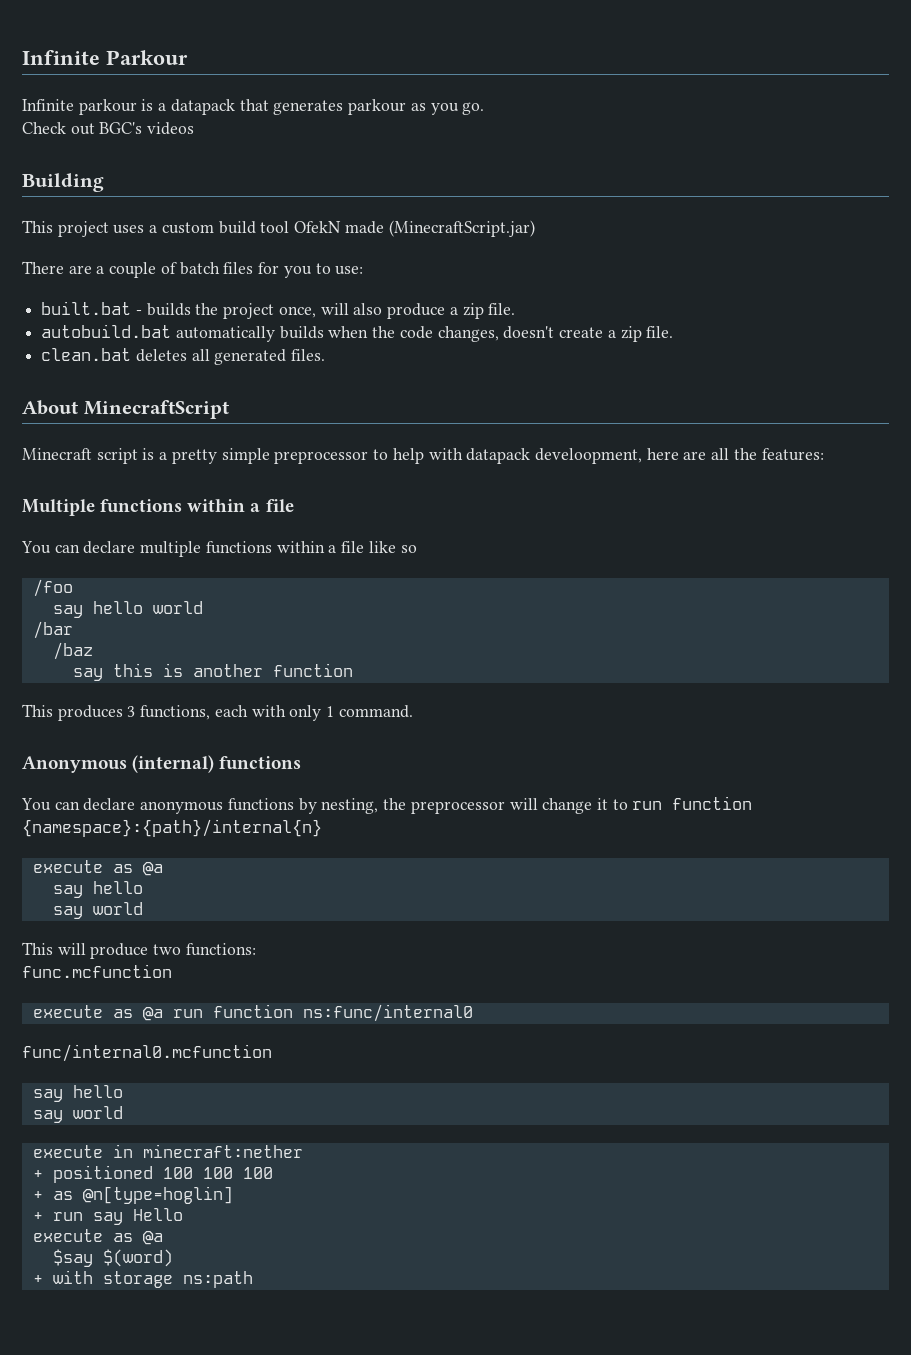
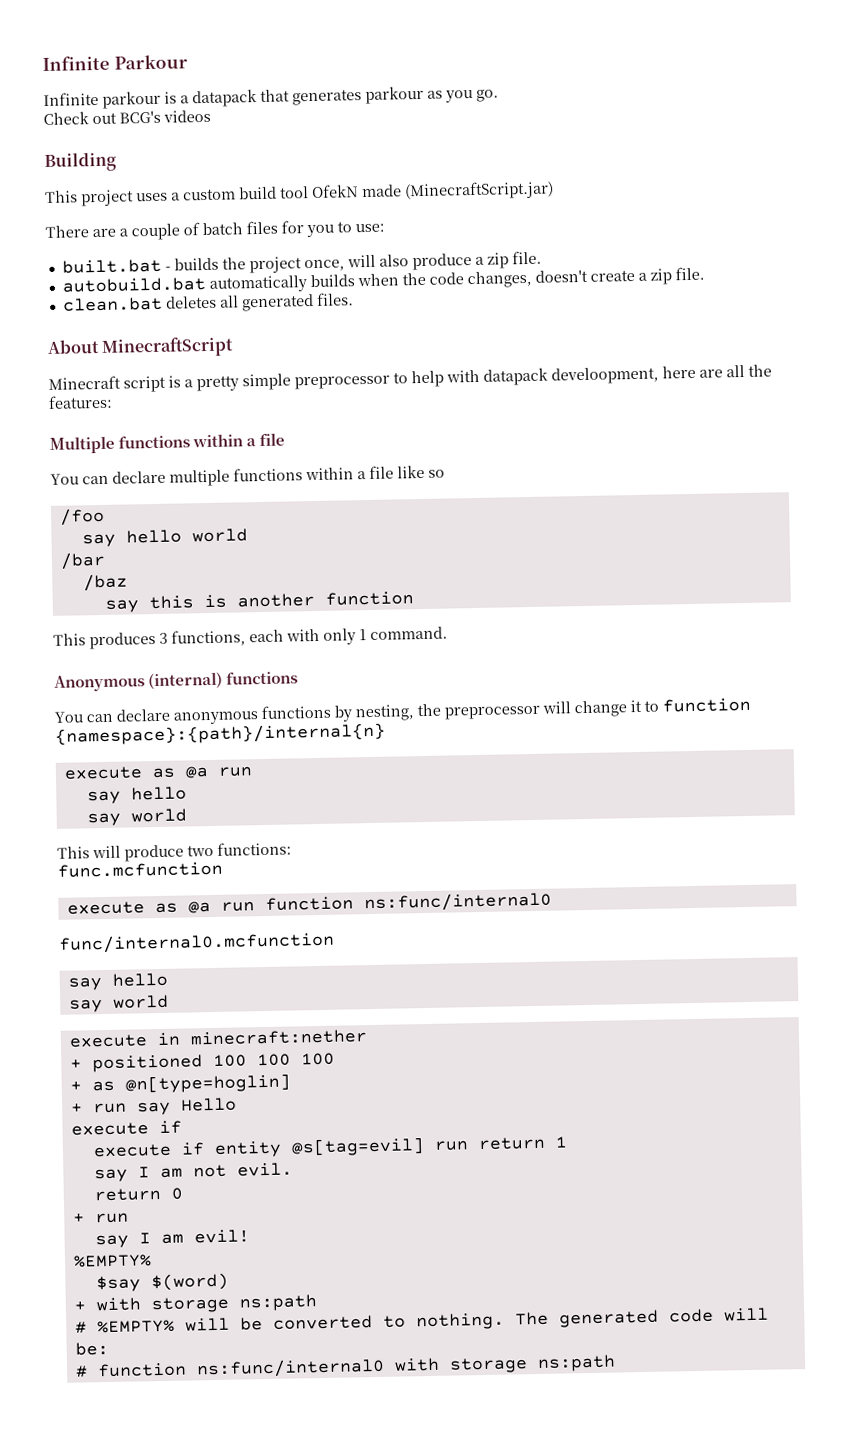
- Check out BGC's videos
+ Check out BCG's videos
- You can declare anonymous functions by nesting, the preprocessor will change it to run function {namespace}:{path}/internal{n}
- execute as @a
+ You can declare anonymous functions by nesting, the preprocessor will change it to function {namespace}:{path}/internal{n}
+ execute as @a run
  + run say Hello
- execute as @a
+ execute if
+ execute if entity @s[tag=evil] run return 1
+ say I am not evil.
+ return 0
+ + run
+ say I am evil!
+ %EMPTY%
+ # %EMPTY% will be converted to nothing. The generated code will be:
+ # function ns:func/internal0 with storage ns:path

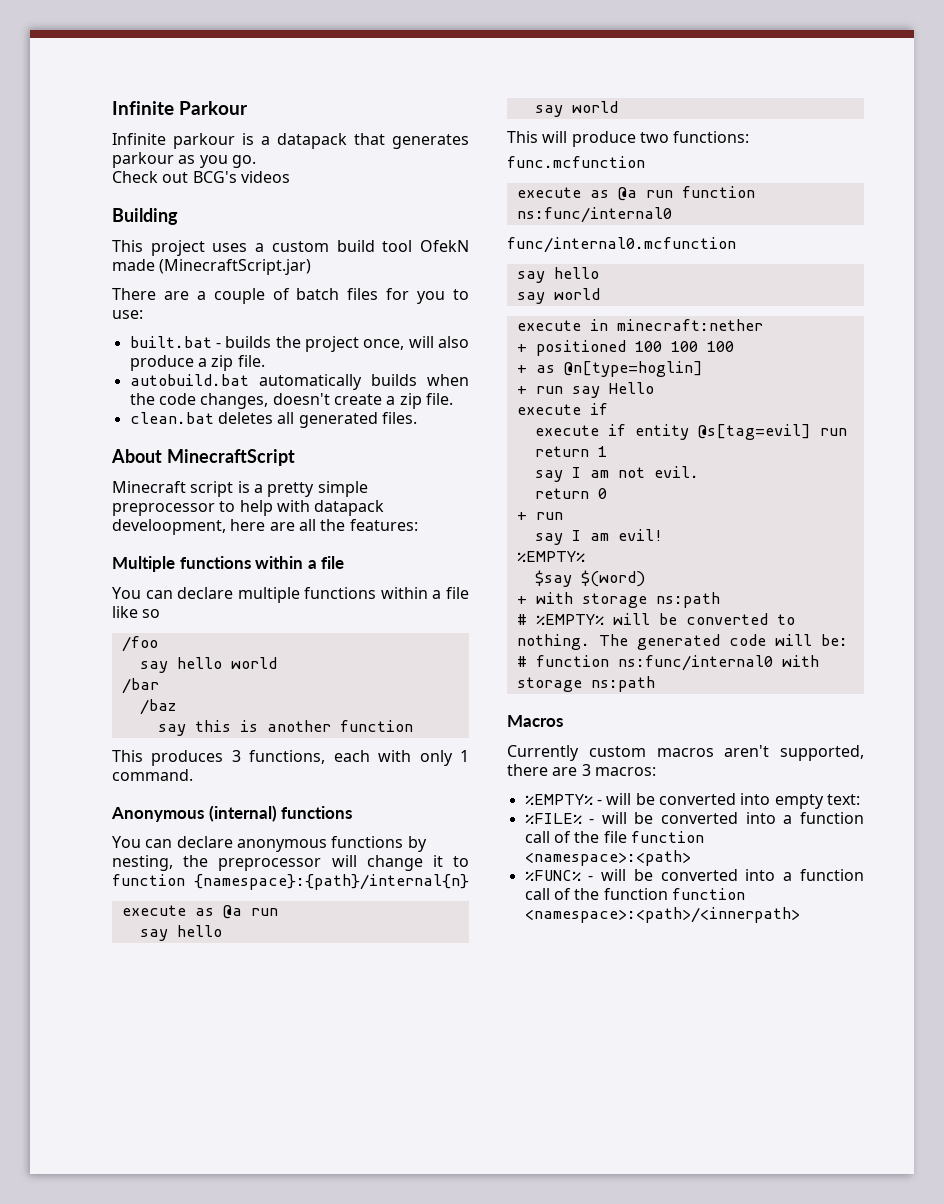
+ Macros
+ Currently custom macros aren't supported, there are 3 macros:
+ %EMPTY% - will be converted into empty text:
+ %FILE% - will be converted into a function call of the file function <namespace>:<path>
+ %FUNC% - will be converted into a function call of the function function <namespace>:<path>/<innerpath>

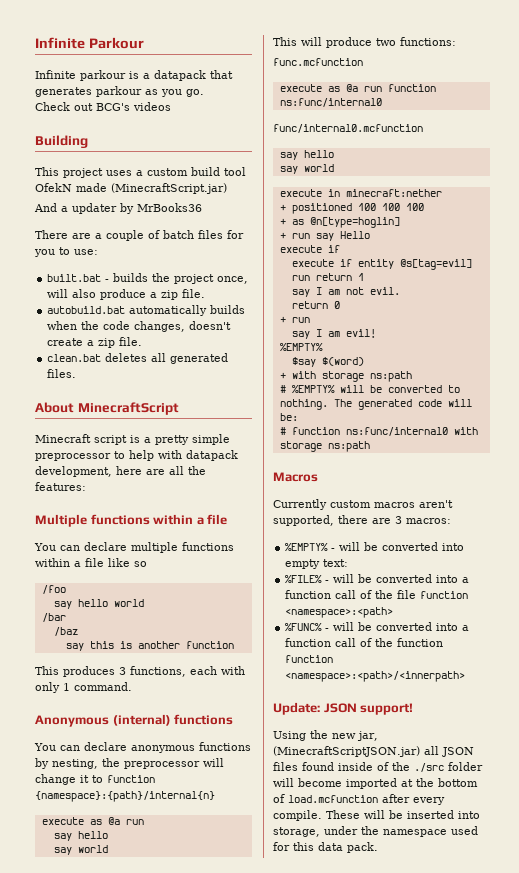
+ And a updater by MrBooks36
- Minecraft script is a pretty simple preprocessor to help with datapack develoopment, here are all the features:
+ Minecraft script is a pretty simple preprocessor to help with datapack development, here are all the features:
+ Update: JSON support!
+ Using the new jar, (MinecraftScriptJSON.jar) all JSON files found inside of the ./src folder will become imported at the bottom of load.mcfunction after every compile. These will be inserted into storage, under the namespace used for this data pack.

